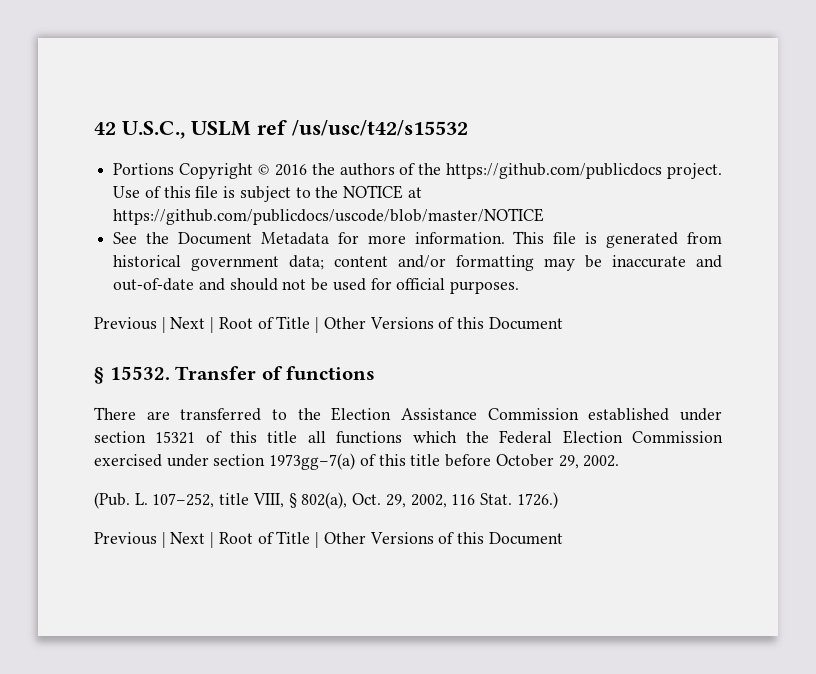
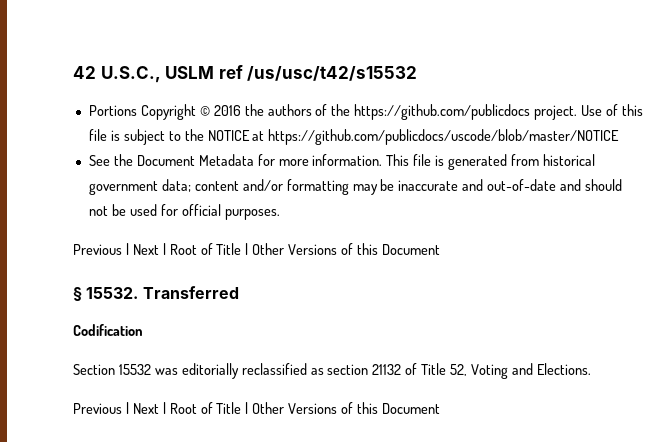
- Transfer of functions
- There are transferred to the Election Assistance Commission established under section 15321 of this title all functions which the Federal Election Commission exercised under section 1973gg–7(a) of this title before October 29, 2002.
- (Pub. L. 107–252, title VIII, § 802(a), Oct. 29, 2002, 116 Stat. 1726.)
+ Transferred
+ Codification
+ Section 15532 was editorially reclassified as section 21132 of Title 52, Voting and Elections.

